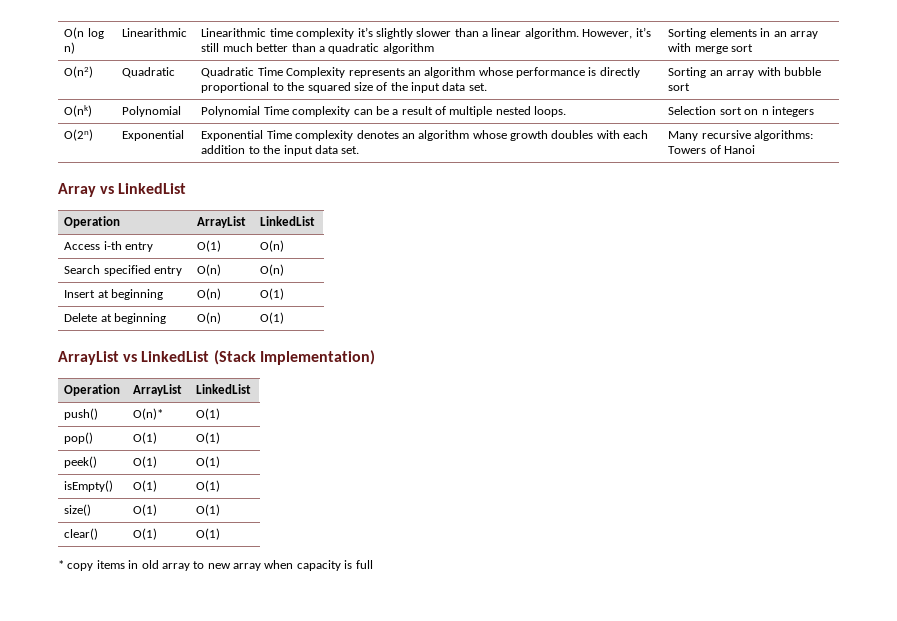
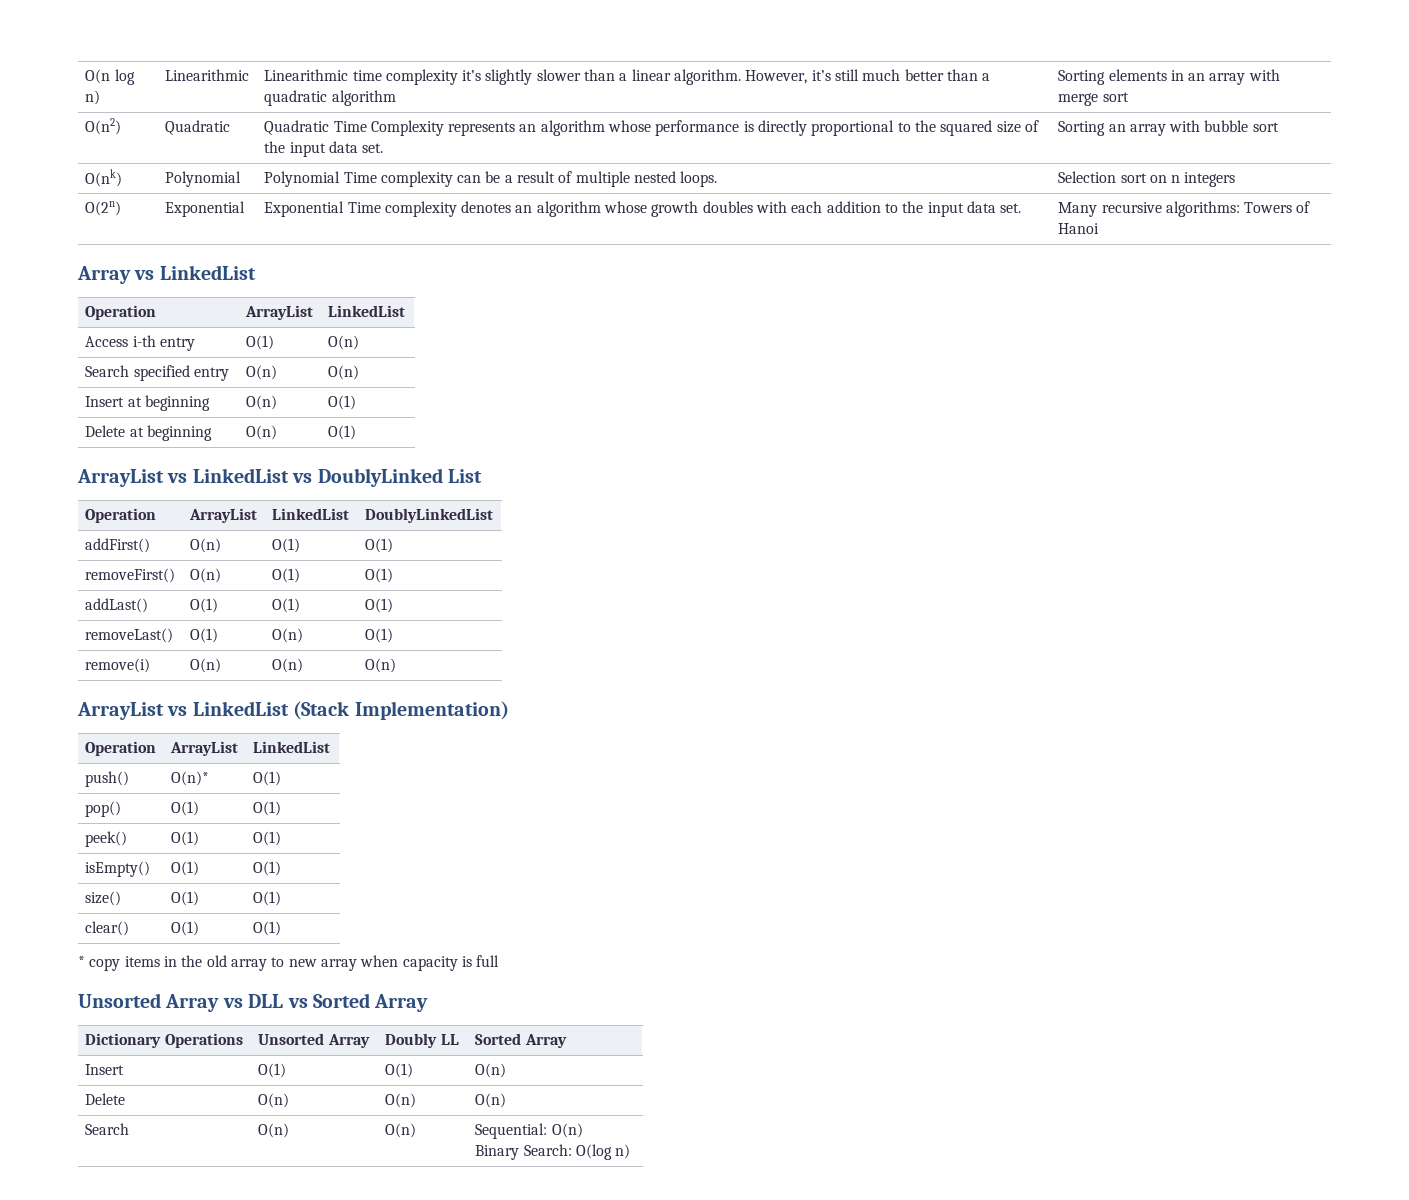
+ ArrayList vs LinkedList vs DoublyLinked List
+ Operation | ArrayList | LinkedList | DoublyLinkedList
+ addFirst() | O(n) | O(1) | O(1)
+ removeFirst() | O(n) | O(1) | O(1)
+ addLast() | O(1) | O(1) | O(1)
+ removeLast() | O(1) | O(n) | O(1)
+ remove(i) | O(n) | O(n) | O(n)
- * copy items in old array to new array when capacity is full
+ * copy items in the old array to new array when capacity is full
+ Unsorted Array vs DLL vs Sorted Array
+ Dictionary Operations | Unsorted Array | Doubly LL | Sorted Array
+ Insert | O(1) | O(1) | O(n)
+ Delete | O(n) | O(n) | O(n)
+ Search | O(n) | O(n) | Sequential: O(n)
+ Binary Search: O(log n)

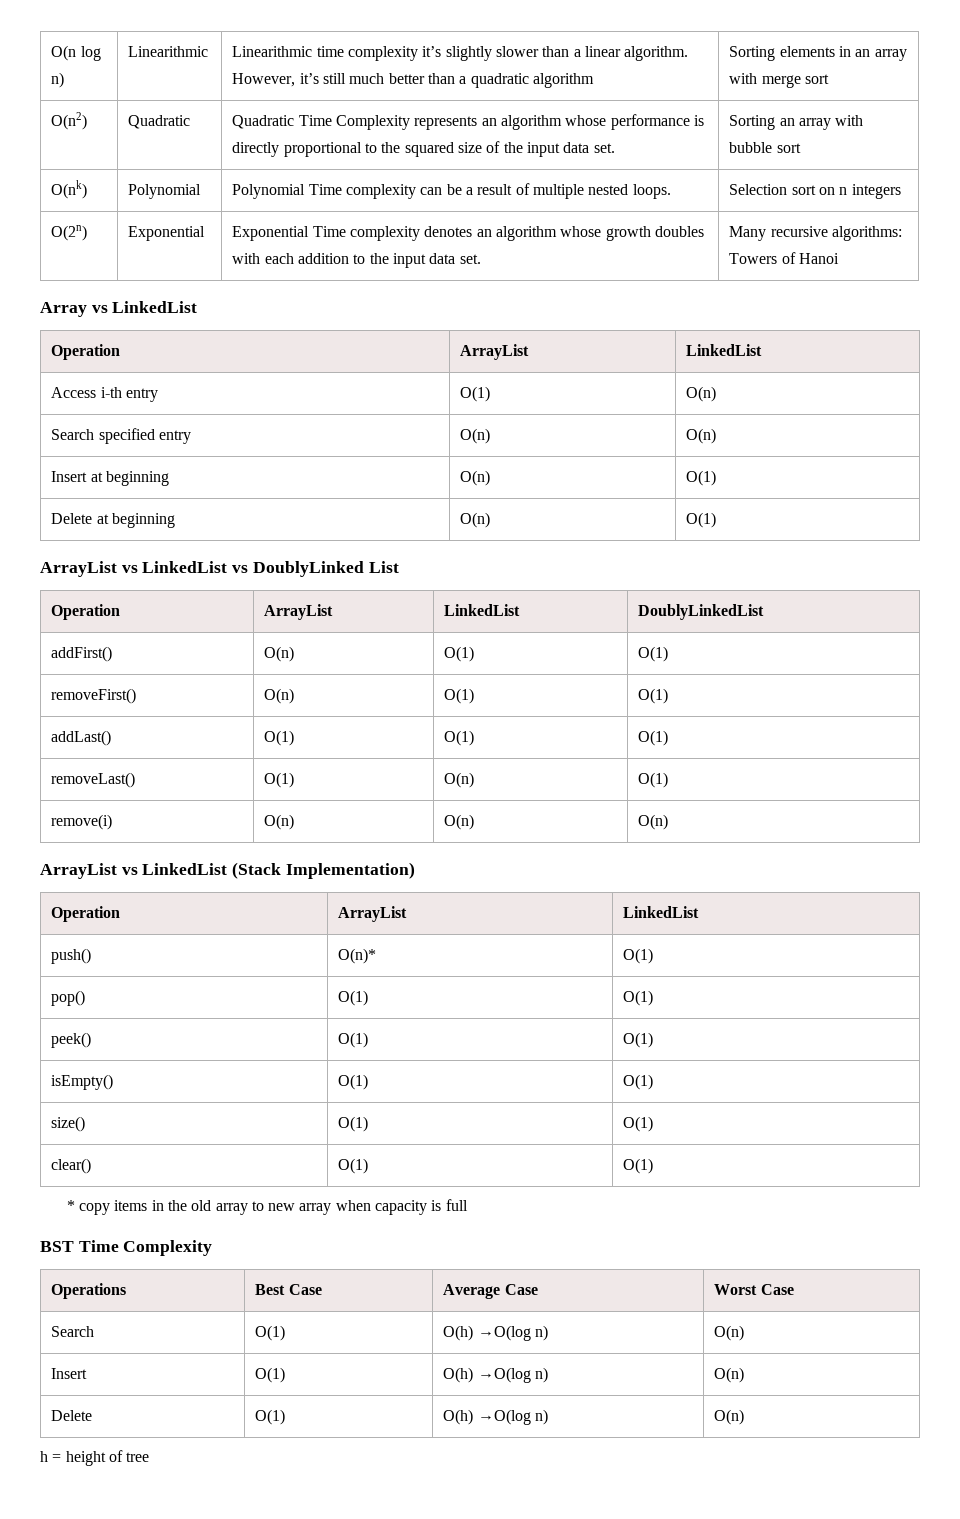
- Unsorted Array vs DLL vs Sorted Array
- Dictionary Operations | Unsorted Array | Doubly LL | Sorted Array
+ BST Time Complexity
+ Operations | Best Case | Average Case | Worst Case
+ Search | O(1) | O(h) →O(log n) | O(n)
- Insert | O(1) | O(1) | O(n)
+ Insert | O(1) | O(h) →O(log n) | O(n)
- Delete | O(n) | O(n) | O(n)
- Search | O(n) | O(n) | Sequential: O(n)
- Binary Search: O(log n)
+ Delete | O(1) | O(h) →O(log n) | O(n)
+ h = height of tree

